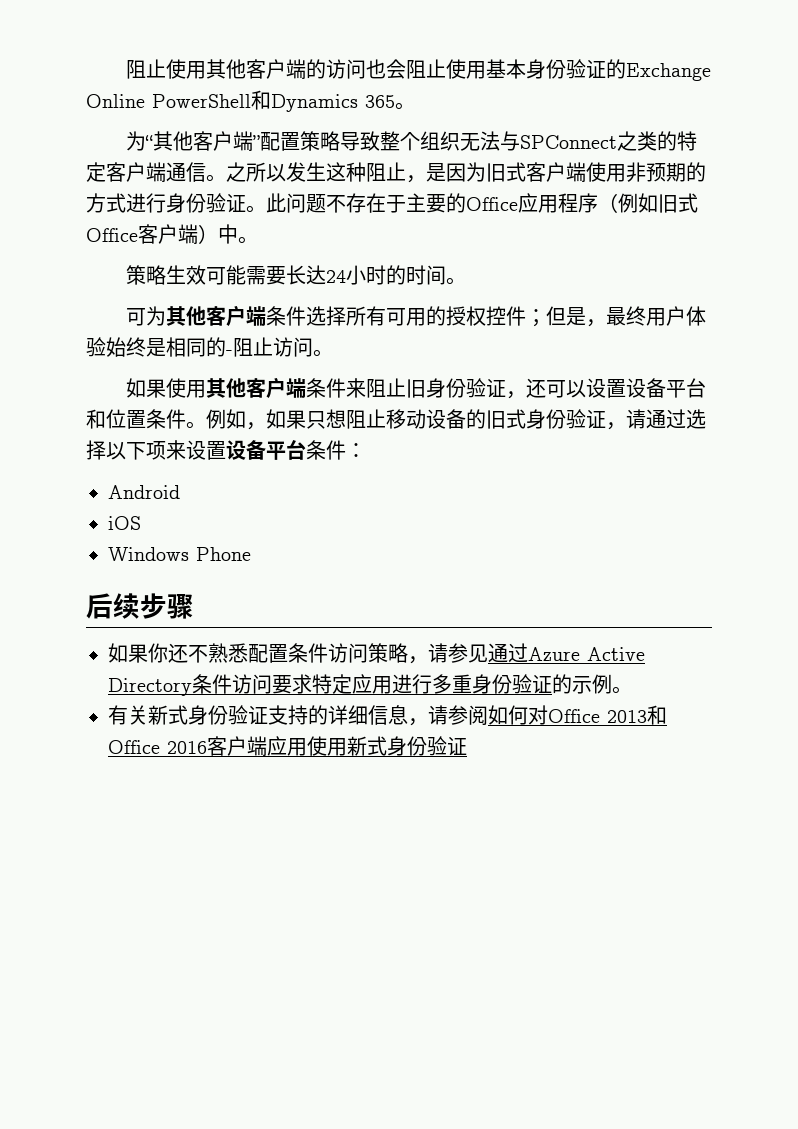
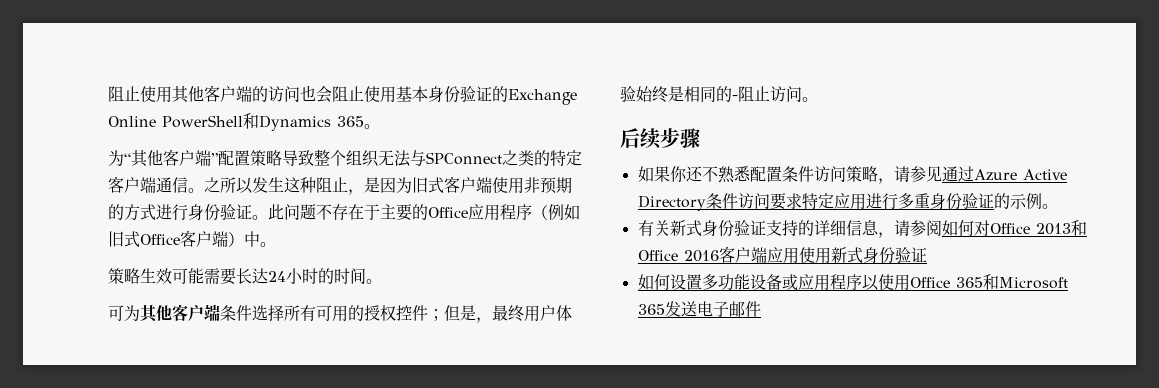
- 如果使用其他客户端条件来阻止旧身份验证，还可以设置设备平台和位置条件。例如，如果只想阻止移动设备的旧式身份验证，请通过选择以下项来设置设备平台条件：
- Android
- iOS
- Windows Phone
+ 如何设置多功能设备或应用程序以使用Office 365和Microsoft 365发送电子邮件

